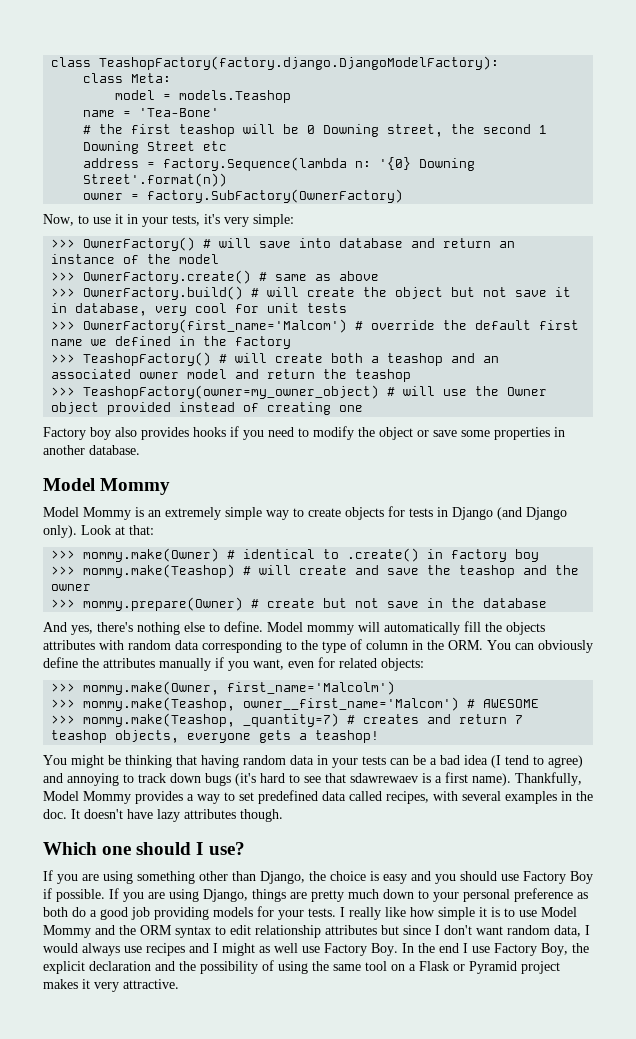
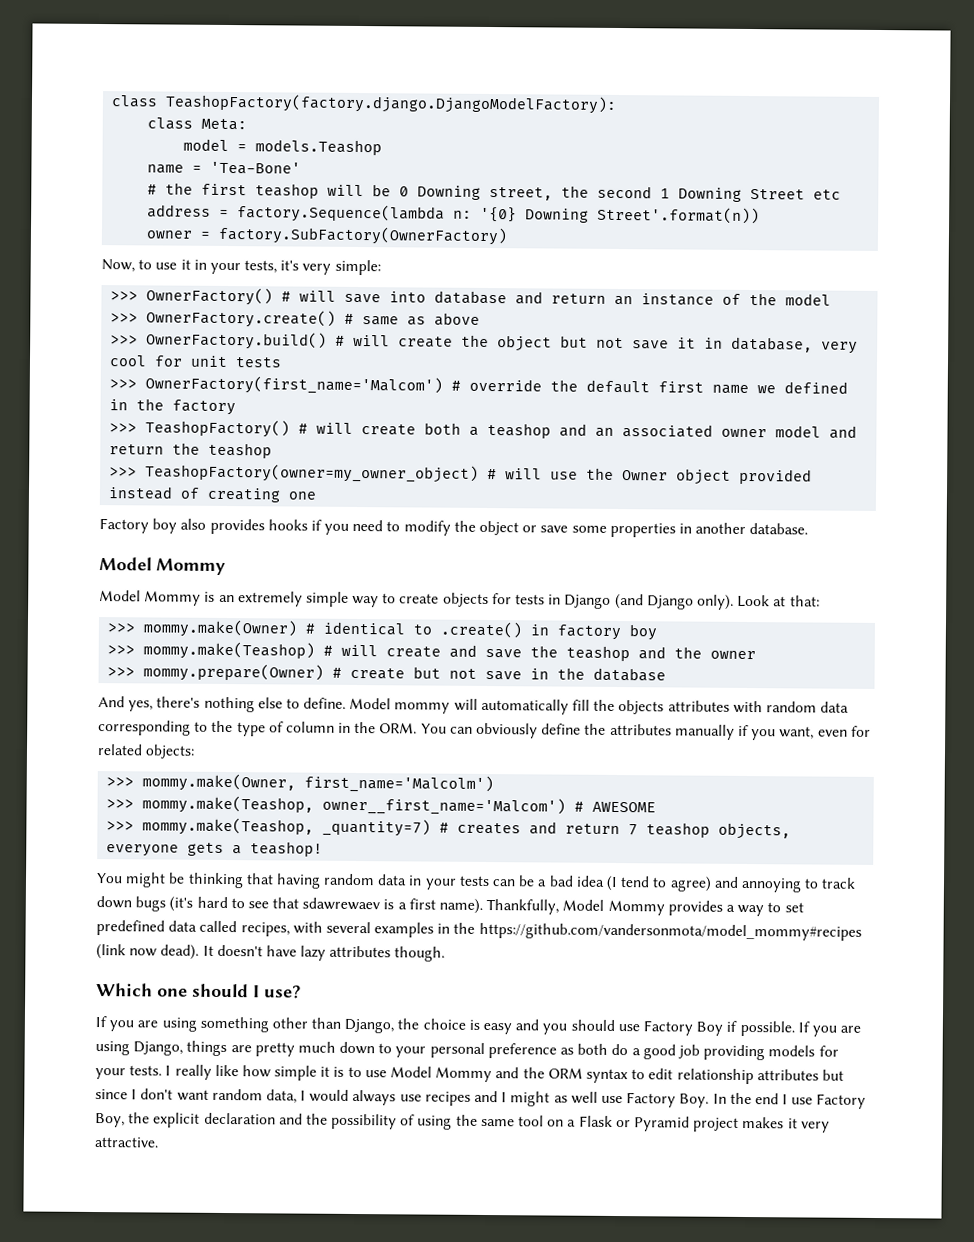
- Thankfully, Model Mommy provides a way to set predefined data called recipes, with several examples in the doc.
+ Thankfully, Model Mommy provides a way to set predefined data called recipes, with several examples in the https://github.com/vandersonmota/model_mommy#recipes (link now dead).

